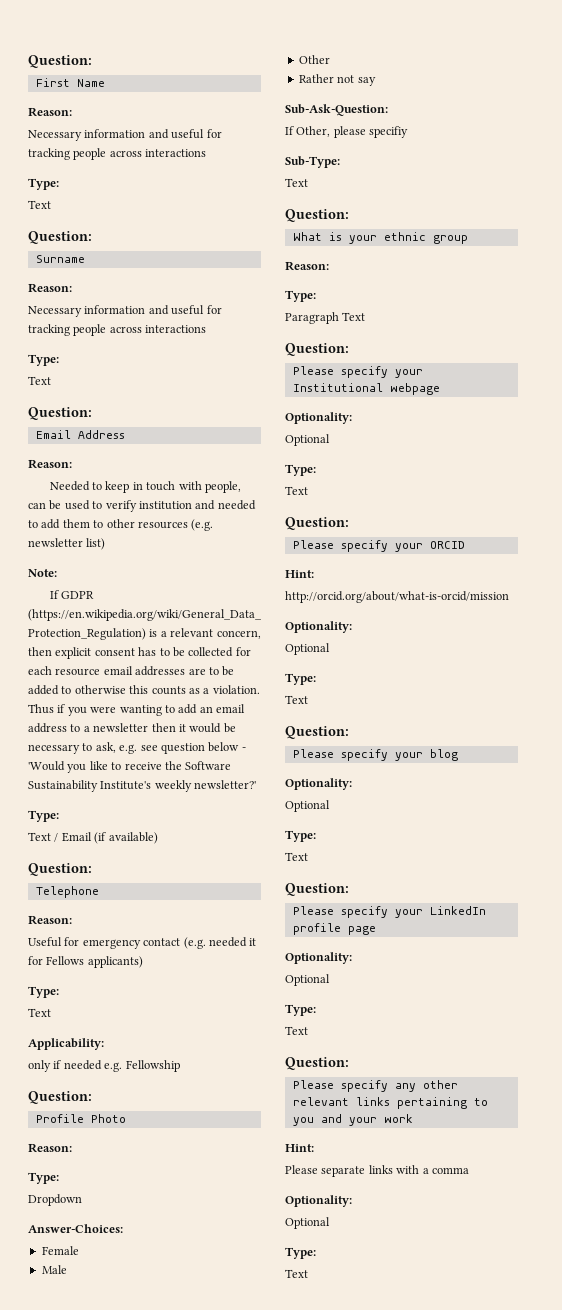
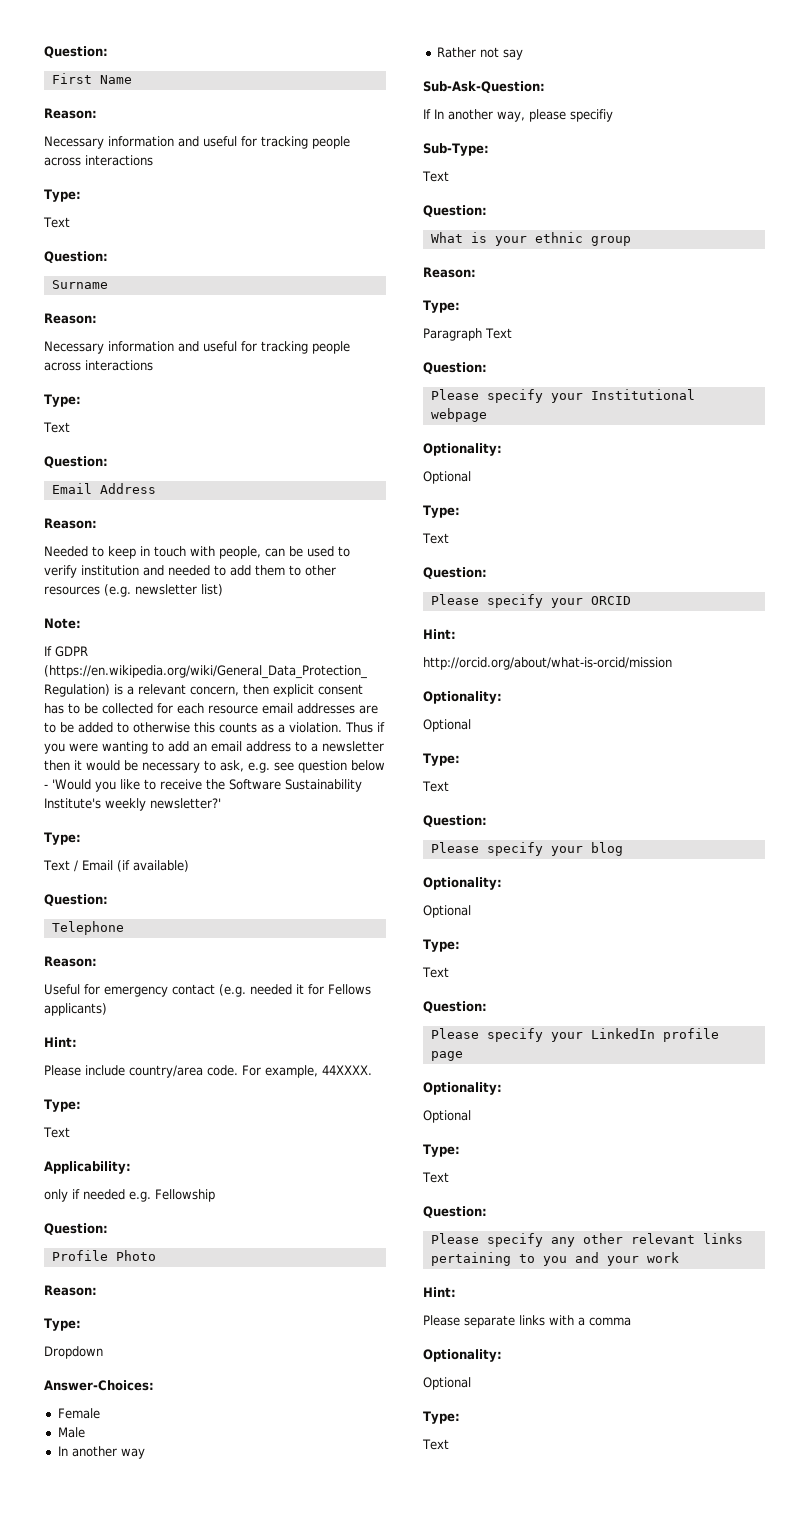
  Useful for emergency contact (e.g. needed it for Fellows applicants)
+ Hint:
+ Please include country/area code. For example, 44XXXX.
- Other
+ In another way
- If Other, please specifiy
+ If In another way, please specifiy

